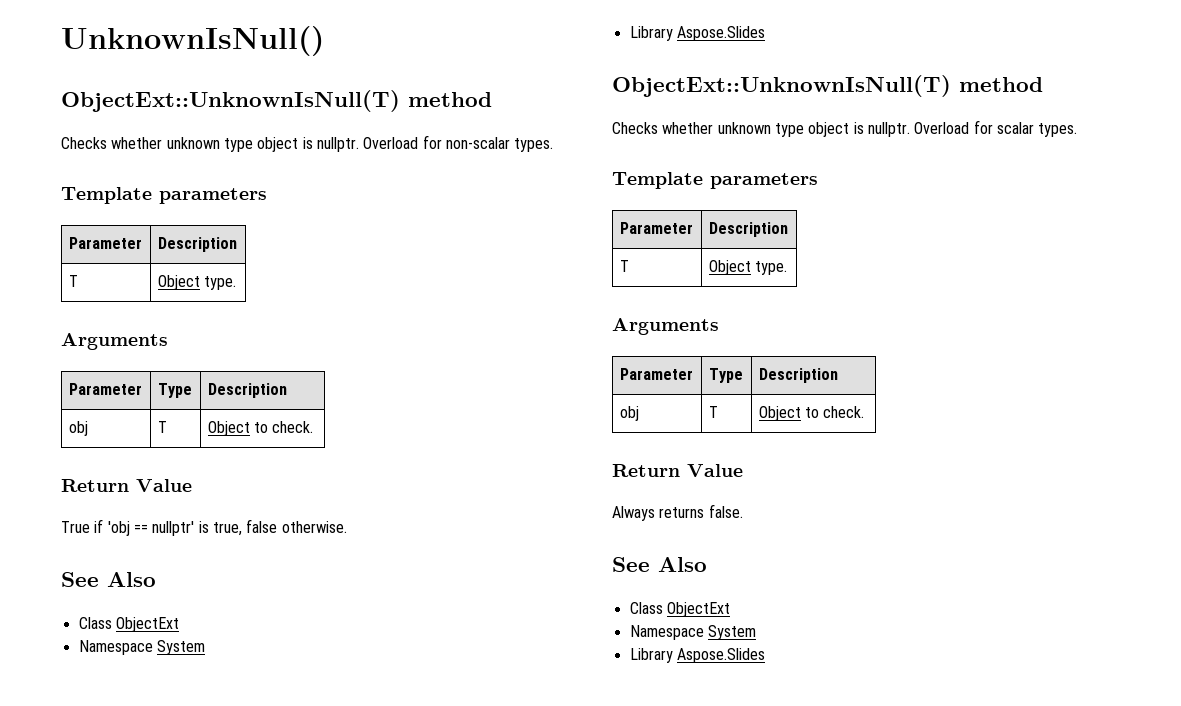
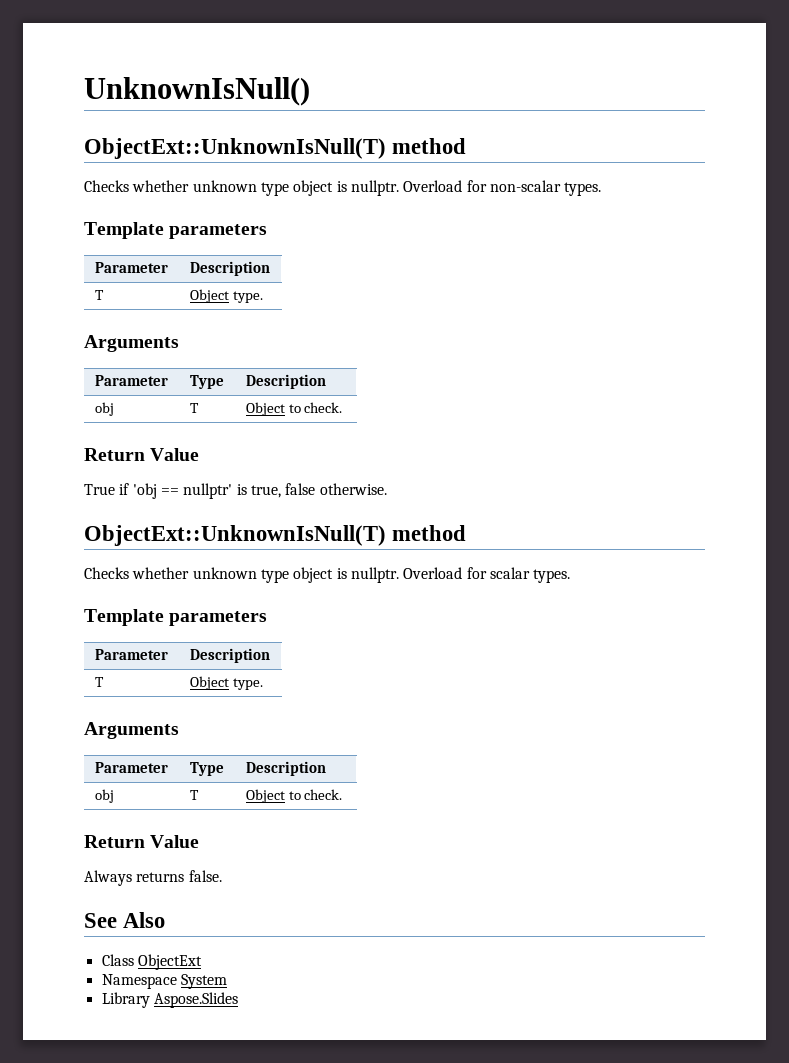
  True if 'obj == nullptr' is true, false otherwise.
- See Also
- Class ObjectExt
- Namespace System
- Library Aspose.Slides

